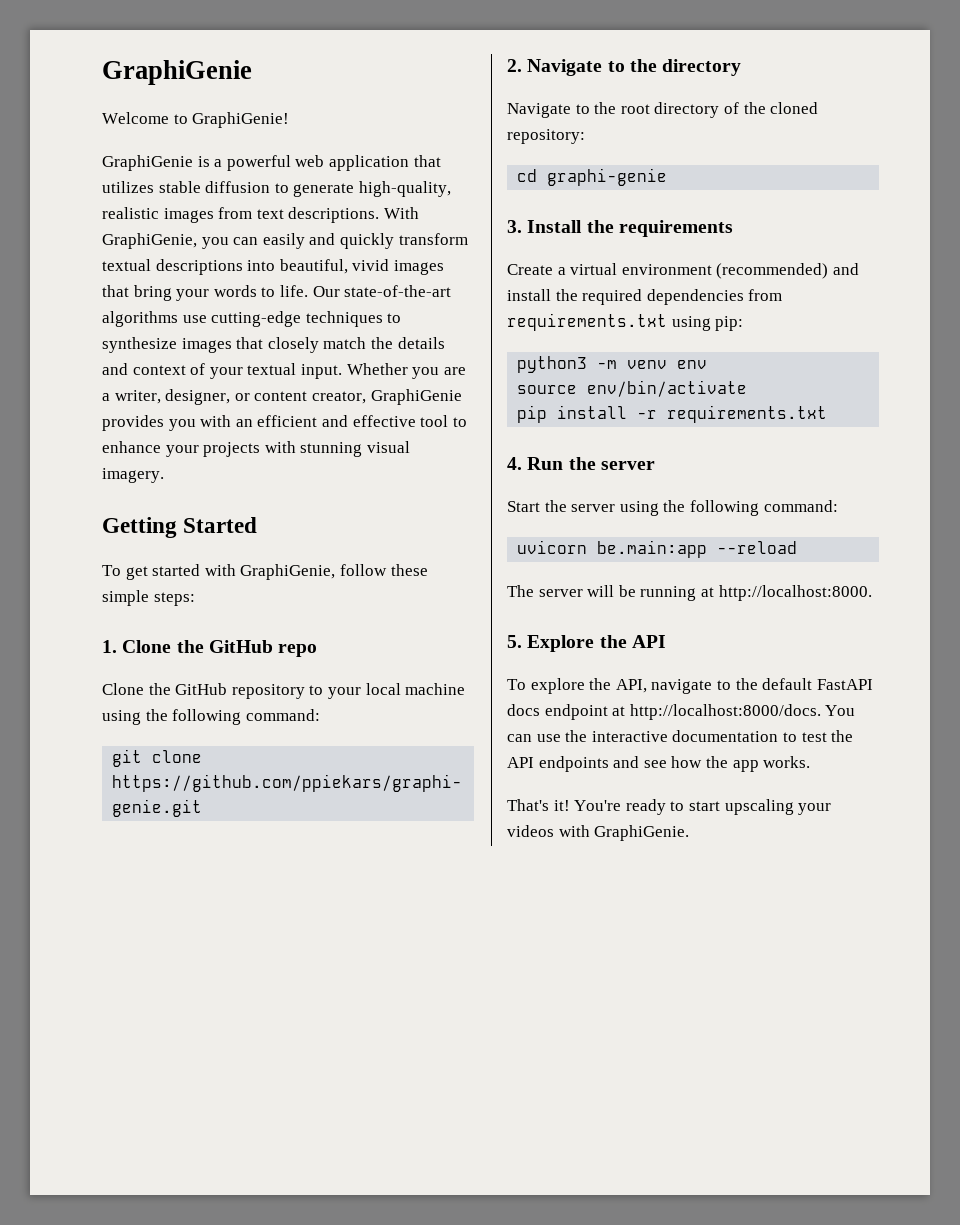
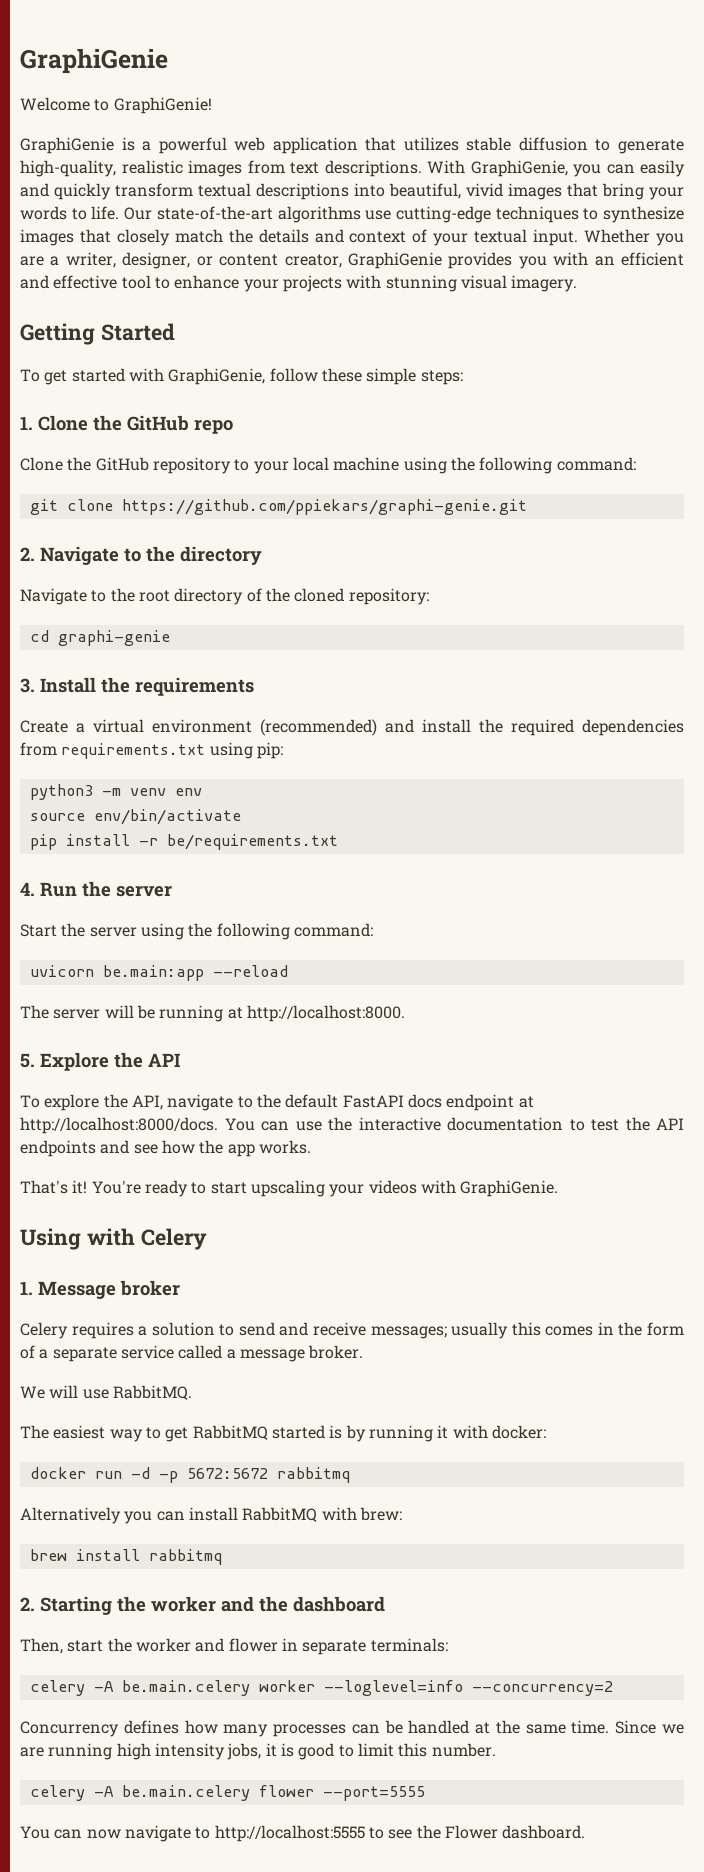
- pip install -r requirements.txt
+ pip install -r be/requirements.txt
+ Using with Celery
+ 1. Message broker
+ Celery requires a solution to send and receive messages; usually this comes in the form of a separate service called a message broker.
+ We will use RabbitMQ.
+ The easiest way to get RabbitMQ started is by running it with docker:
+ docker run -d -p 5672:5672 rabbitmq
+ Alternatively you can install RabbitMQ with brew:
+ brew install rabbitmq
+ 2. Starting the worker and the dashboard
+ Then, start the worker and flower in separate terminals:
+ celery -A be.main.celery worker --loglevel=info --concurrency=2
+ Concurrency defines how many processes can be handled at the same time. Since we are running high intensity jobs, it is good to limit this number.
+ celery -A be.main.celery flower --port=5555
+ You can now navigate to http://localhost:5555 to see the Flower dashboard.

